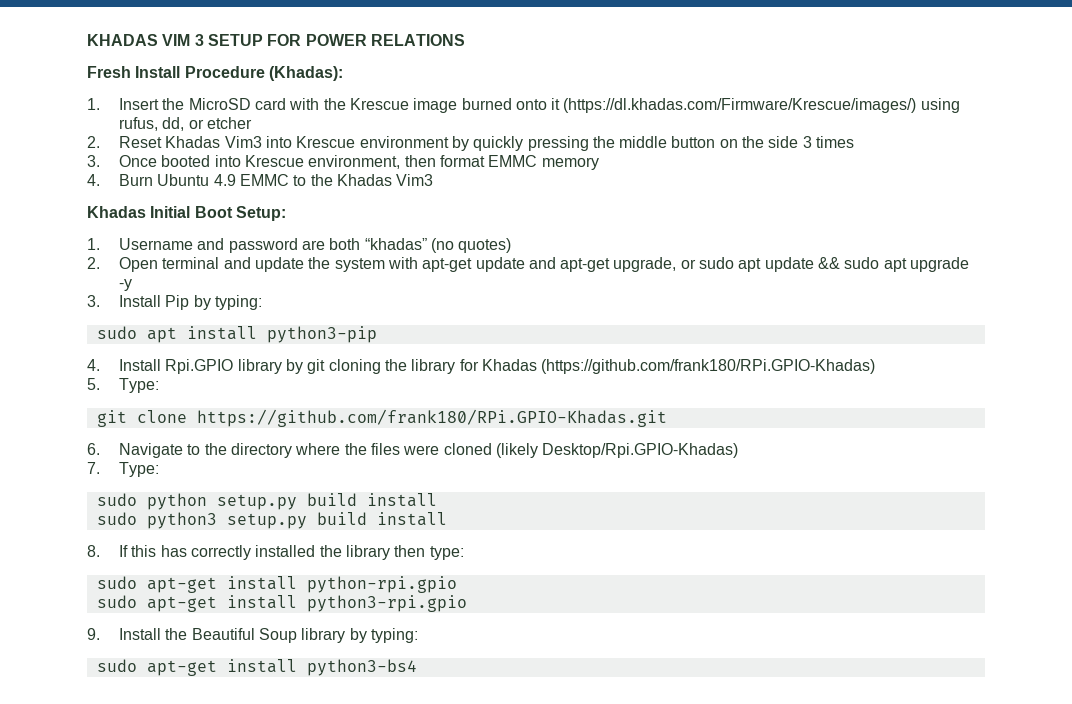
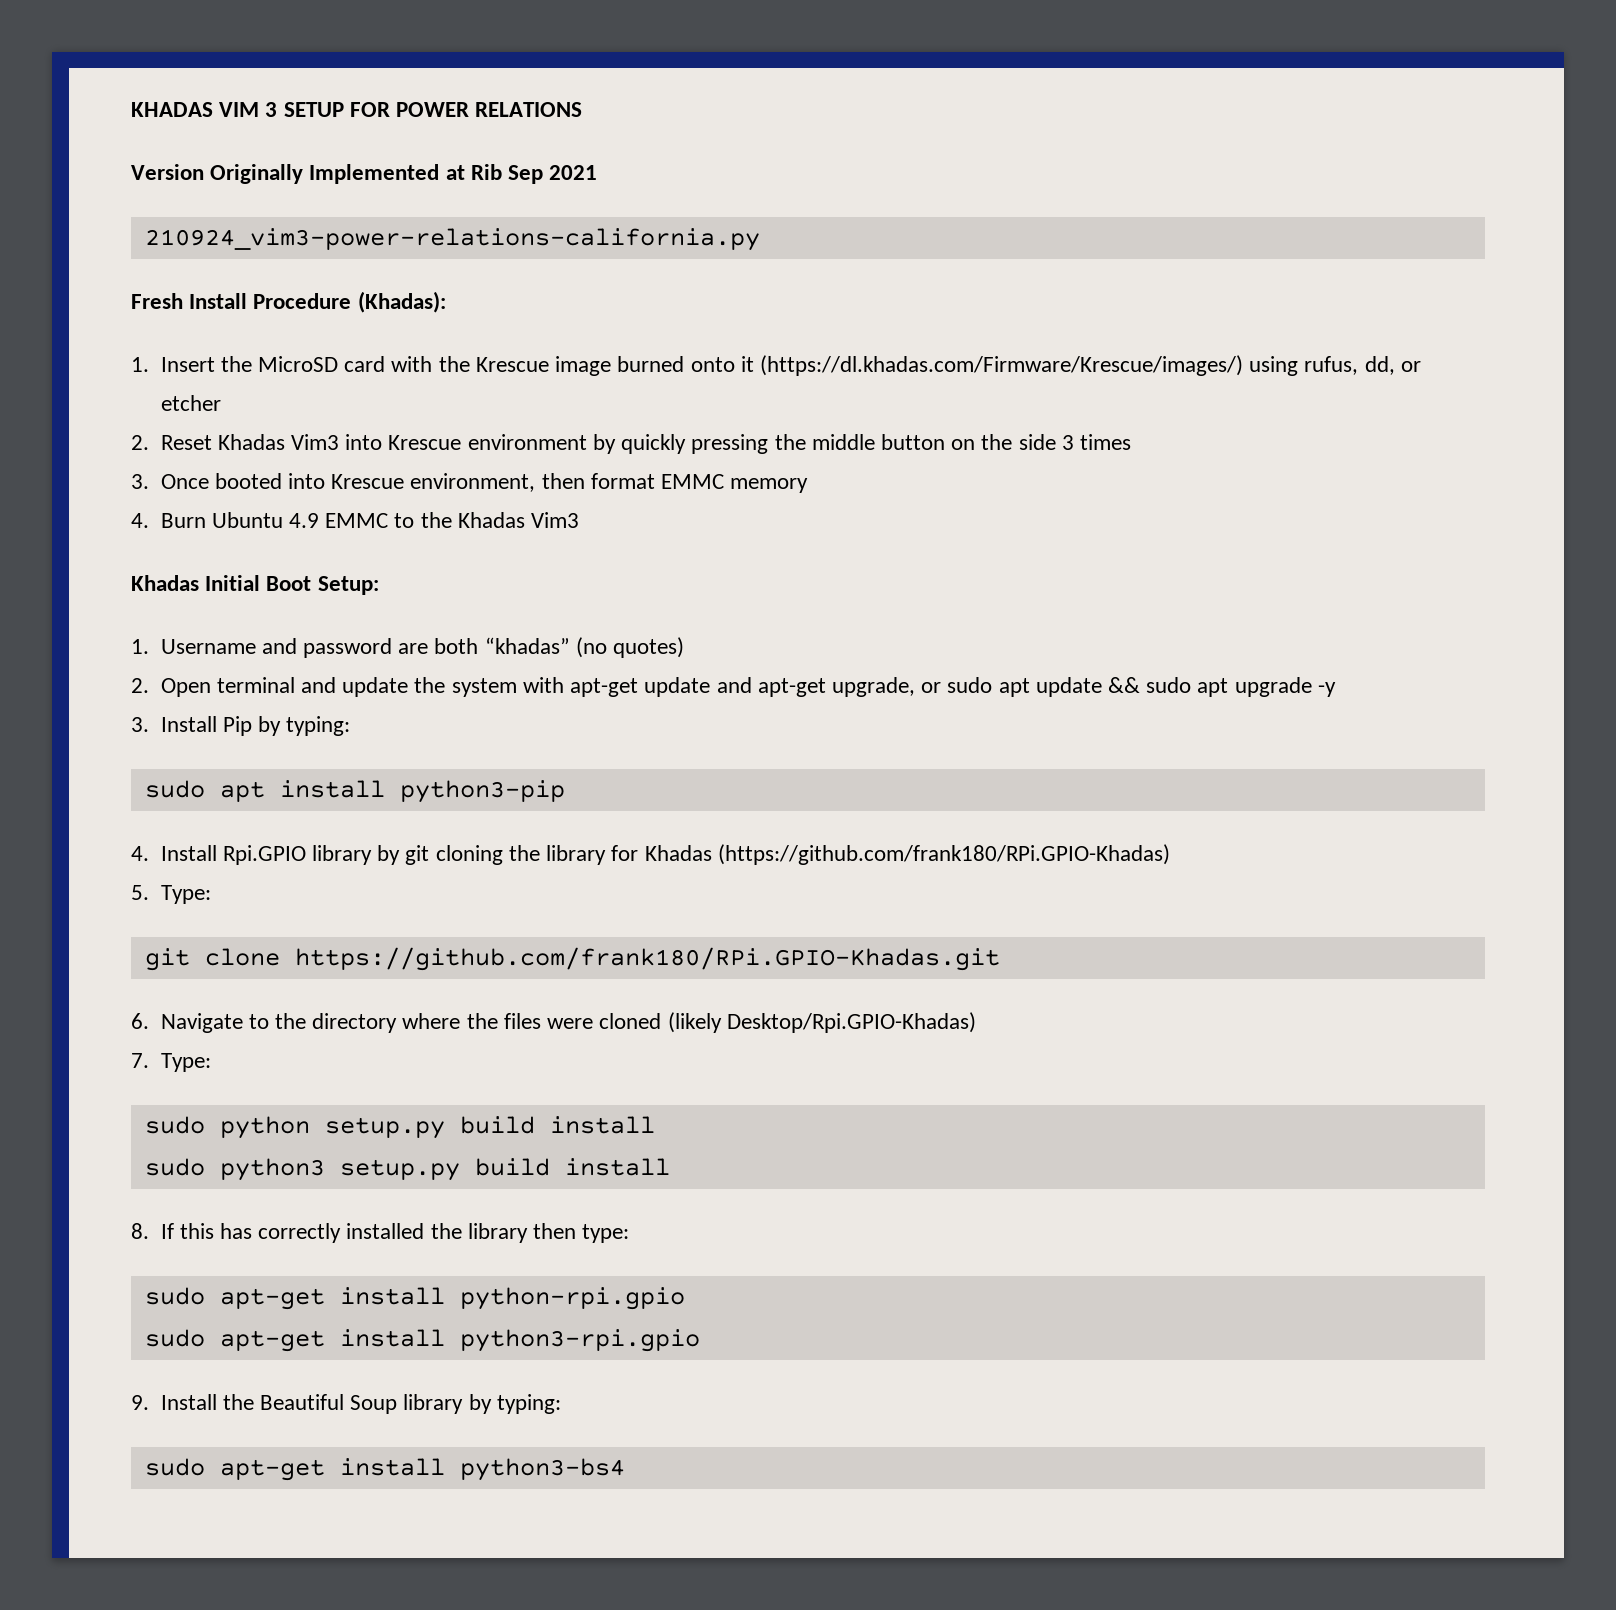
+ Version Originally Implemented at Rib Sep 2021
+ 210924_vim3-power-relations-california.py

